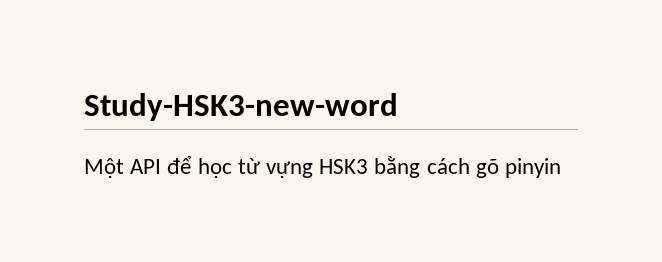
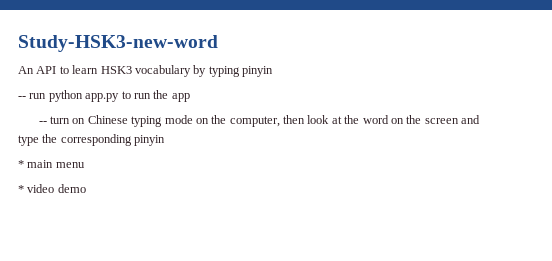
- Một API để học từ vựng HSK3 bằng cách gõ pinyin
+ An API to learn HSK3 vocabulary by typing pinyin
+ -- run python app.py to run the app
+ -- turn on Chinese typing mode on the computer, then look at the word on the screen and type the corresponding pinyin
+ * main menu
+ * video demo

